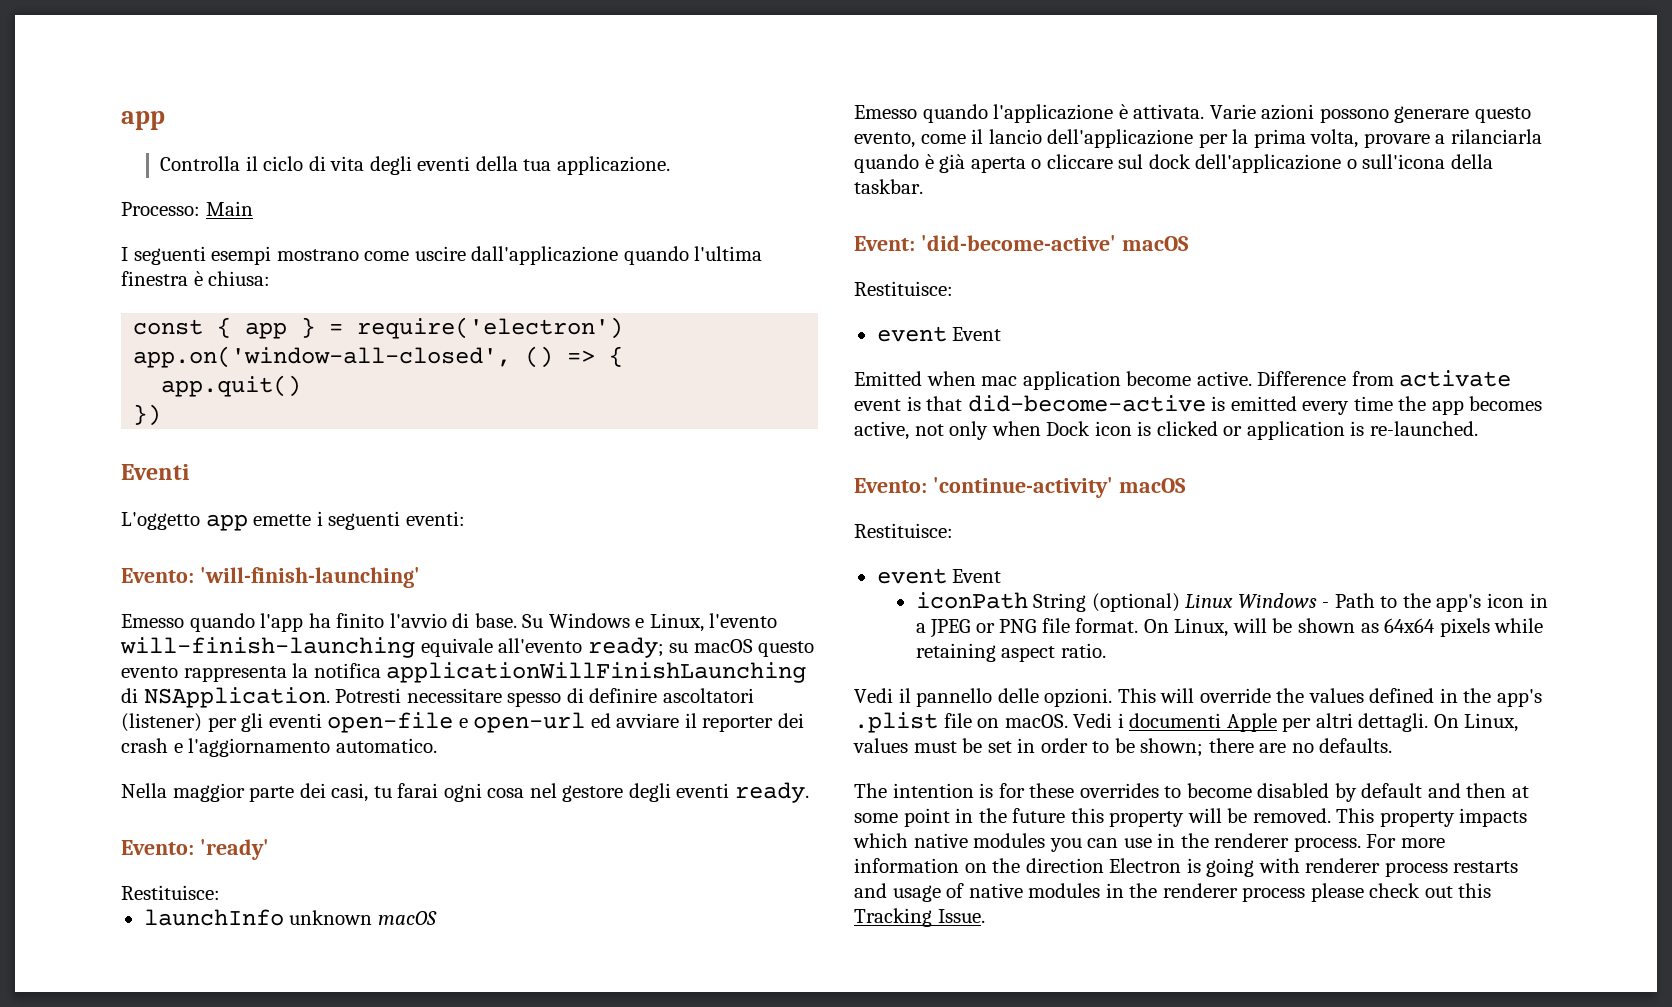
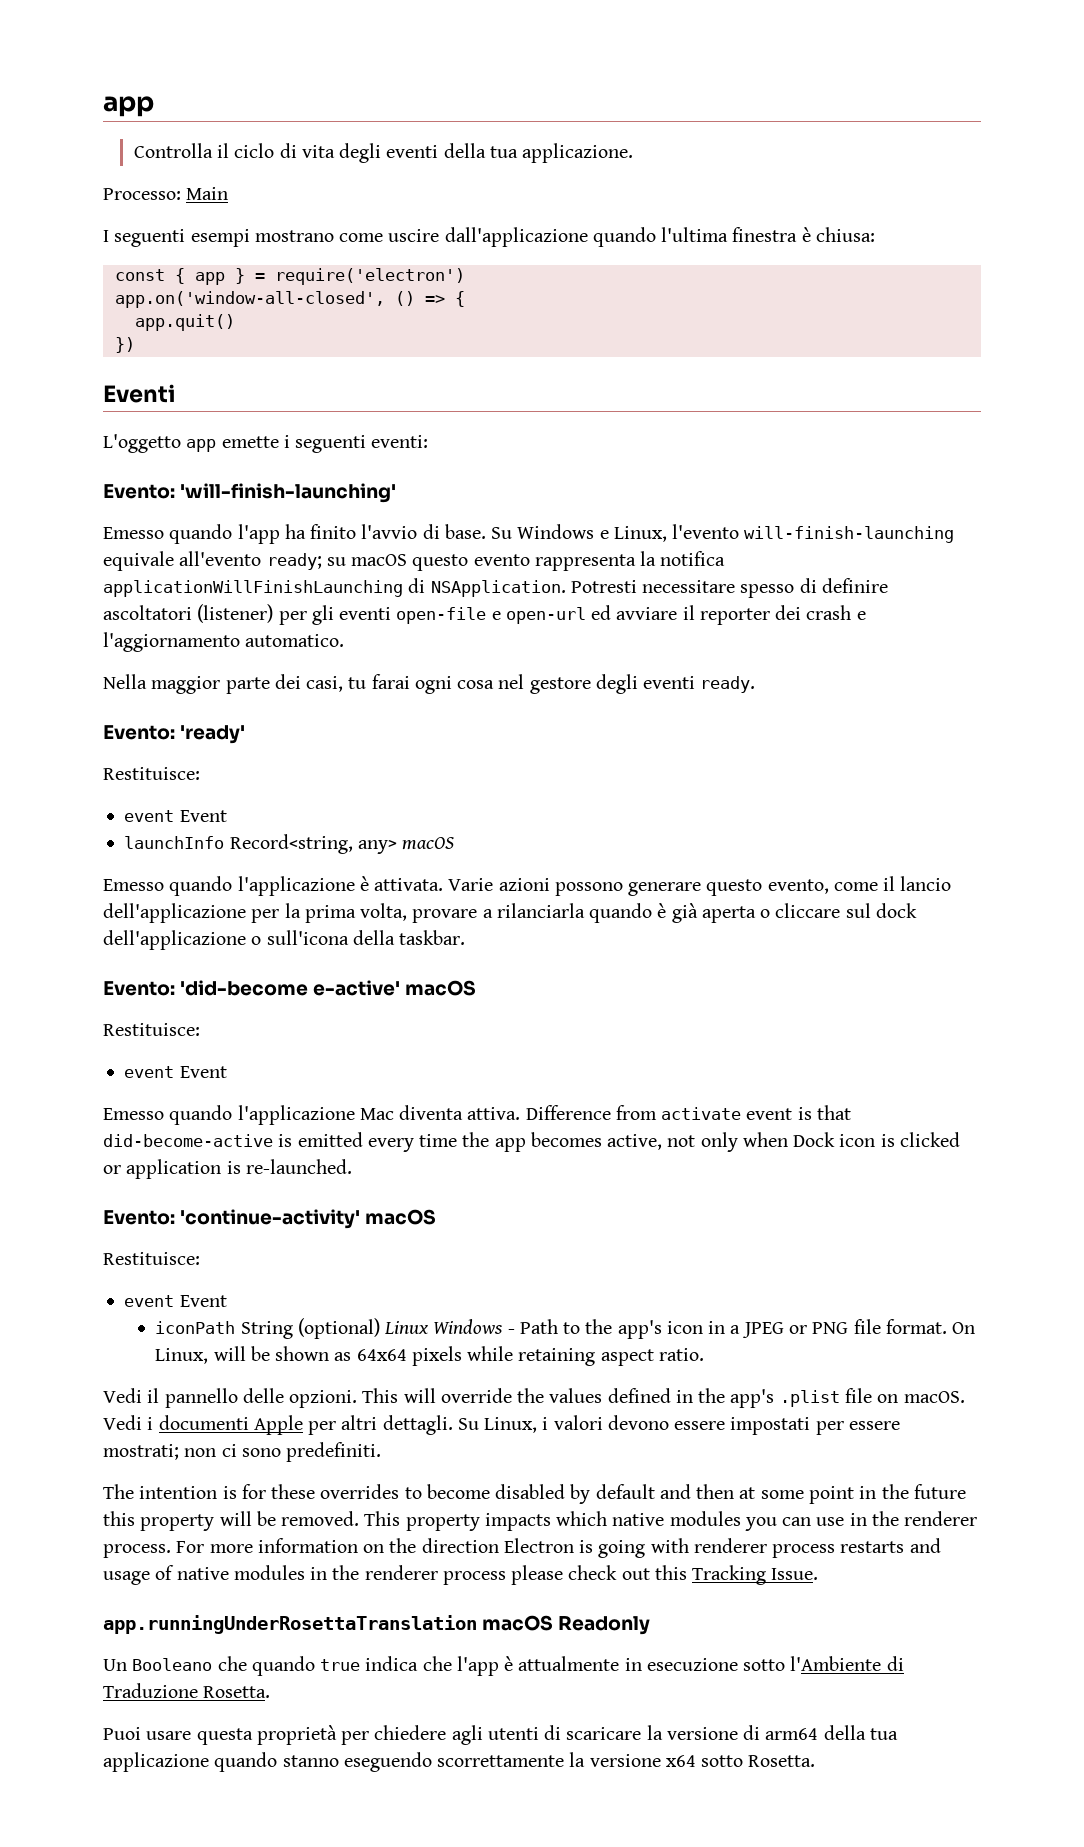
  Evento: 'ready'
  Restituisce:
+ event Event
- launchInfo unknown macOS
+ launchInfo Record<string, any> macOS
- Event: 'did-become-active' macOS
+ Evento: 'did-become e-active' macOS
  Restituisce:
  event Event
- Emitted when mac application become active.
+ Emesso quando l'applicazione Mac diventa attiva.
- On Linux, values must be set in order to be shown; there are no defaults.
+ Su Linux, i valori devono essere impostati per essere mostrati; non ci sono predefiniti.
+ app.runningUnderRosettaTranslation macOS Readonly
+ Un Booleano che quando true indica che l'app è attualmente in esecuzione sotto l'Ambiente di Traduzione Rosetta.
+ Puoi usare questa proprietà per chiedere agli utenti di scaricare la versione di arm64 della tua applicazione quando stanno eseguendo scorrettamente la versione x64 sotto Rosetta.

